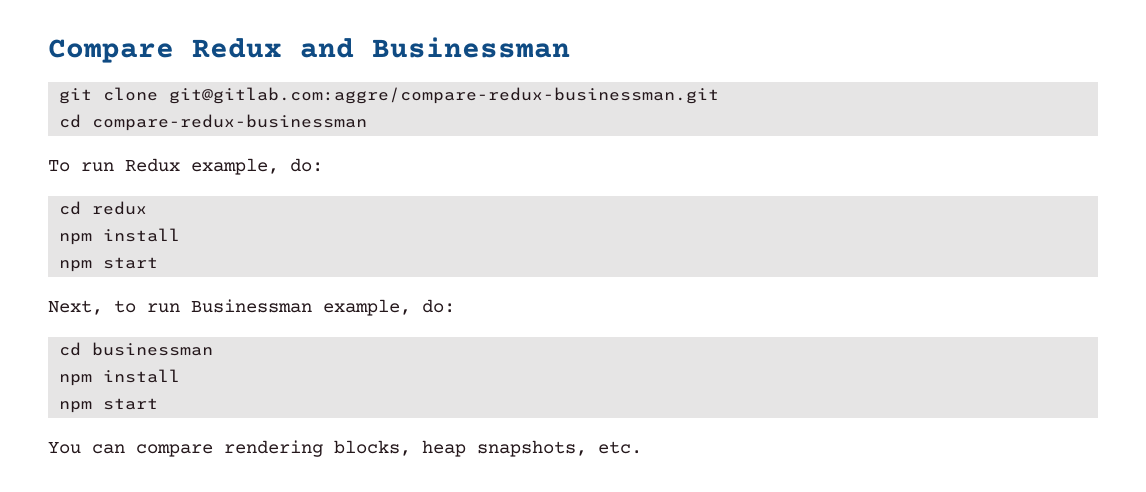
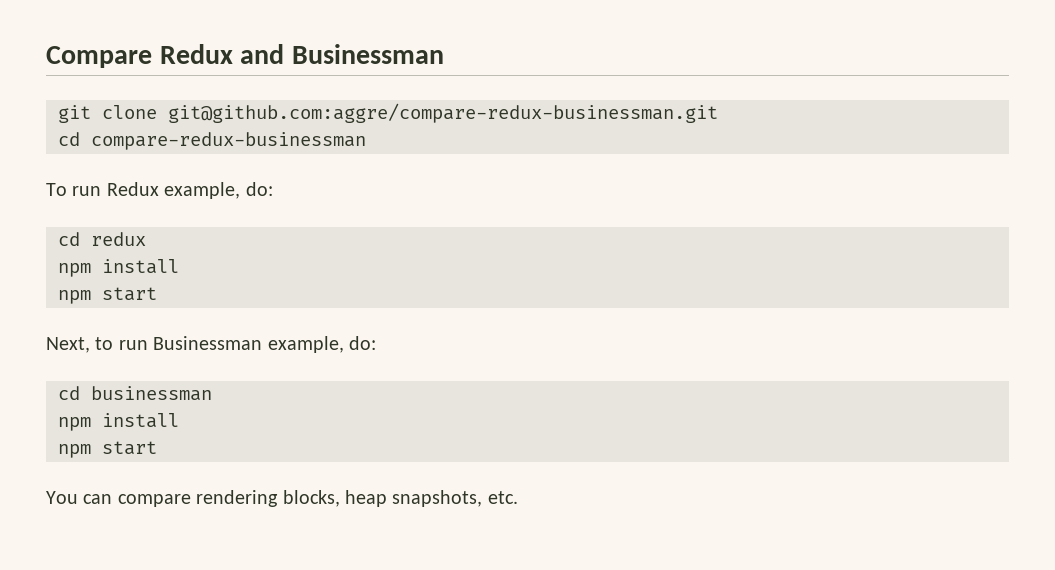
- git clone git@gitlab.com:aggre/compare-redux-businessman.git
+ git clone git@github.com:aggre/compare-redux-businessman.git

